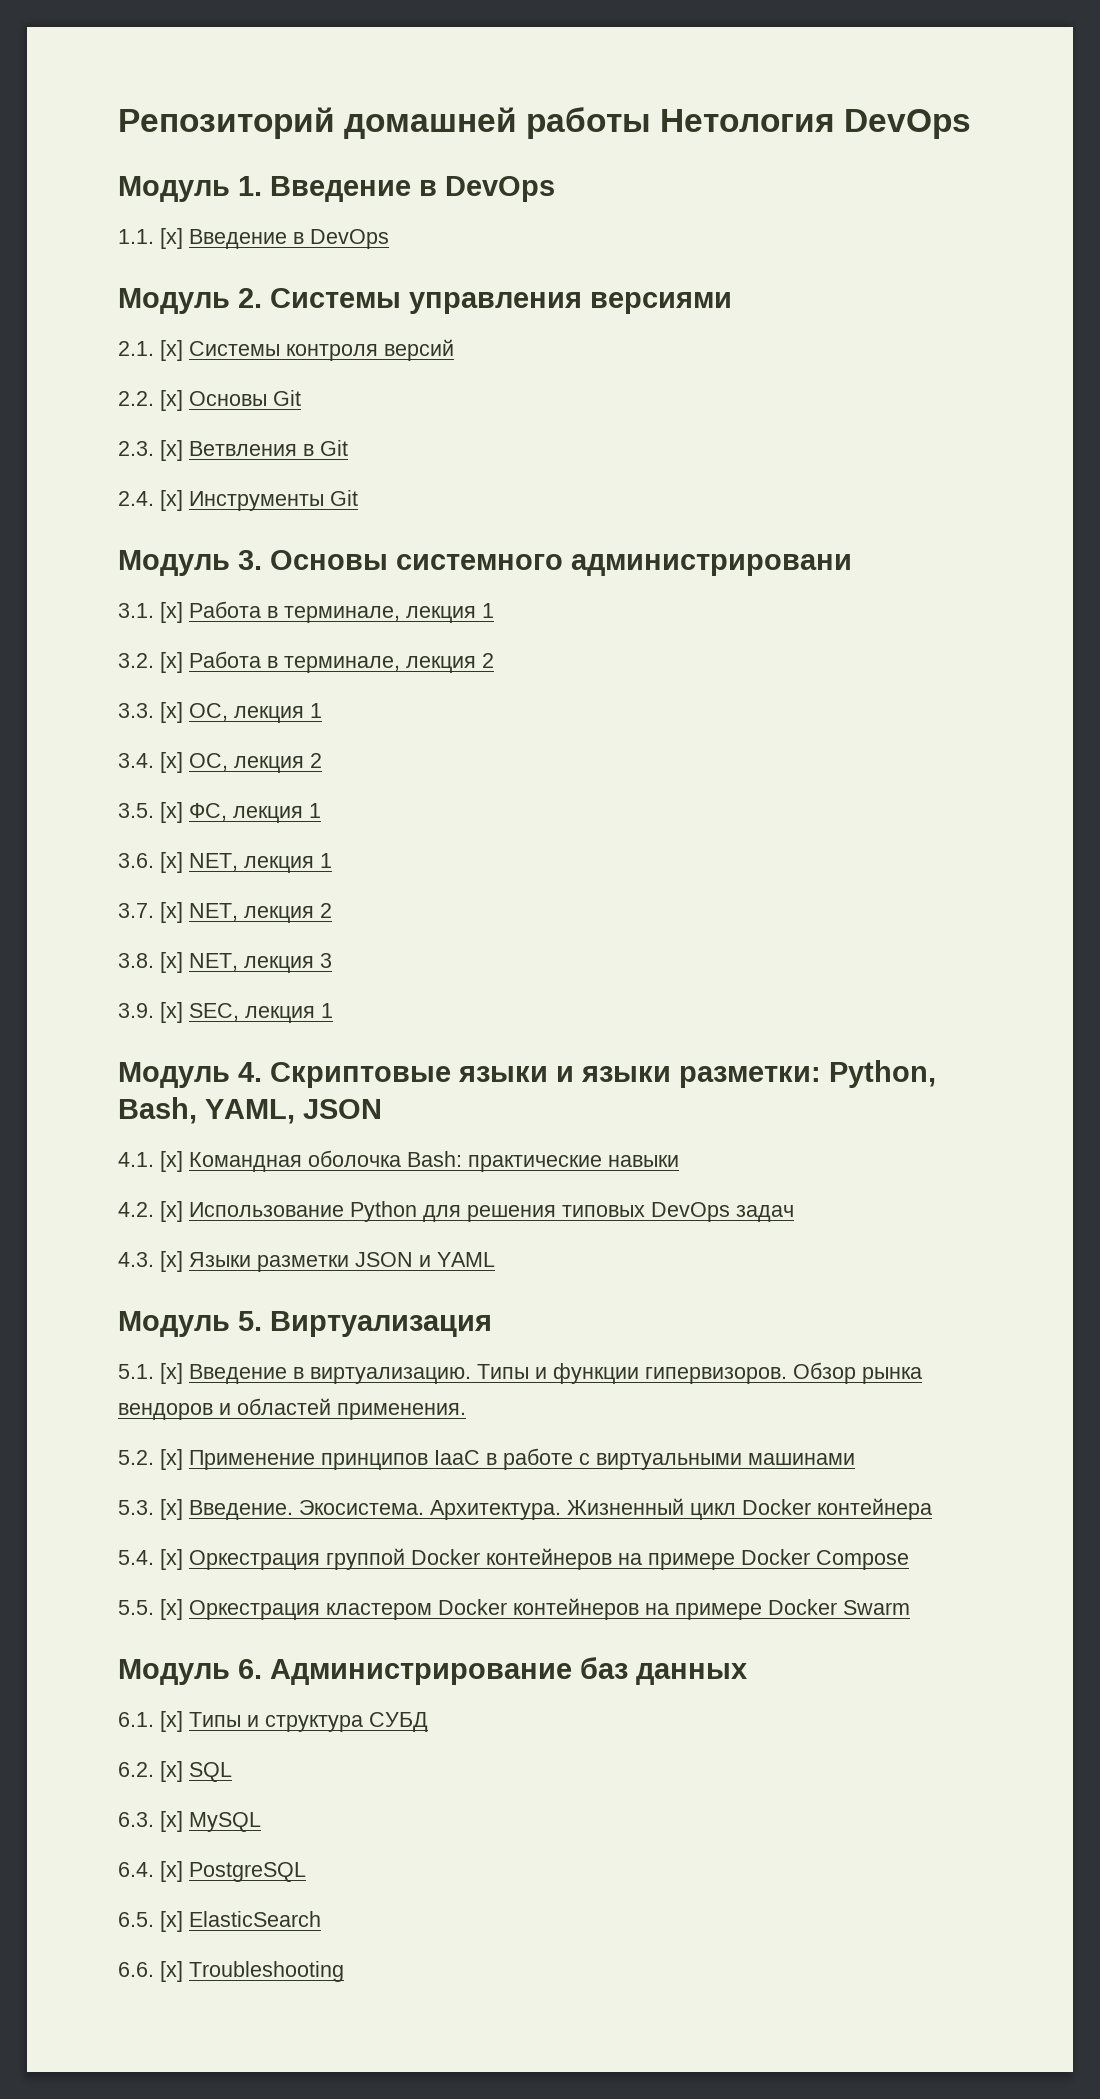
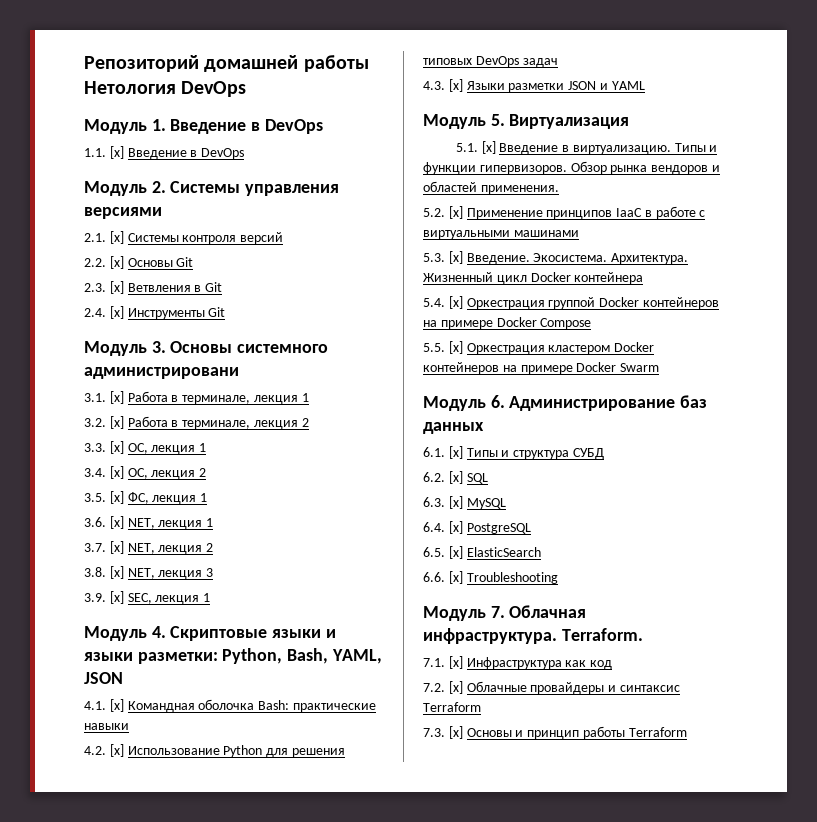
+ Модуль 7. Облачная инфраструктура. Terraform.
+ 7.1. [x] Инфраструктура как код
+ 7.2. [x] Облачные провайдеры и синтаксис Terraform
+ 7.3. [x] Основы и принцип работы Terraform

